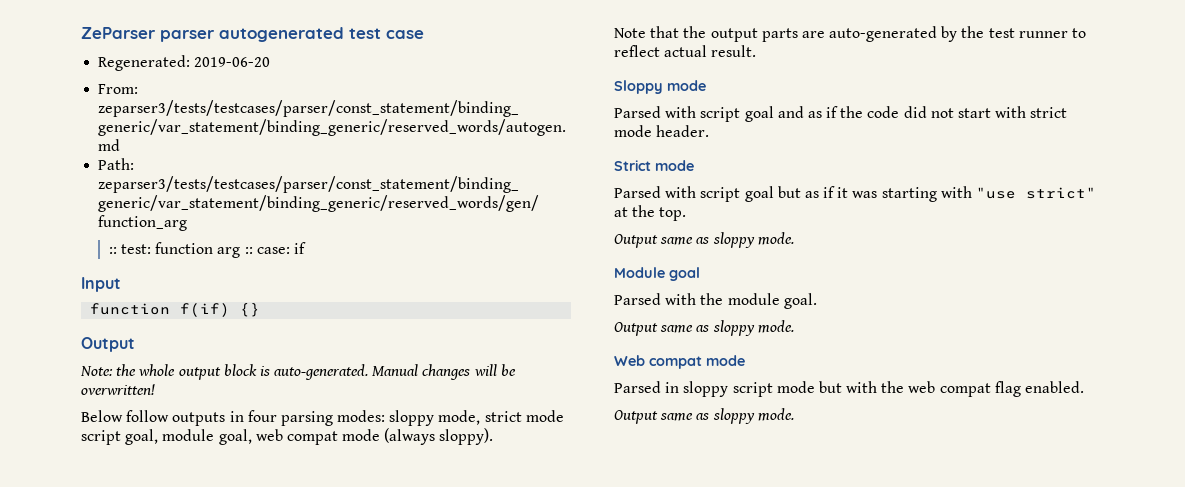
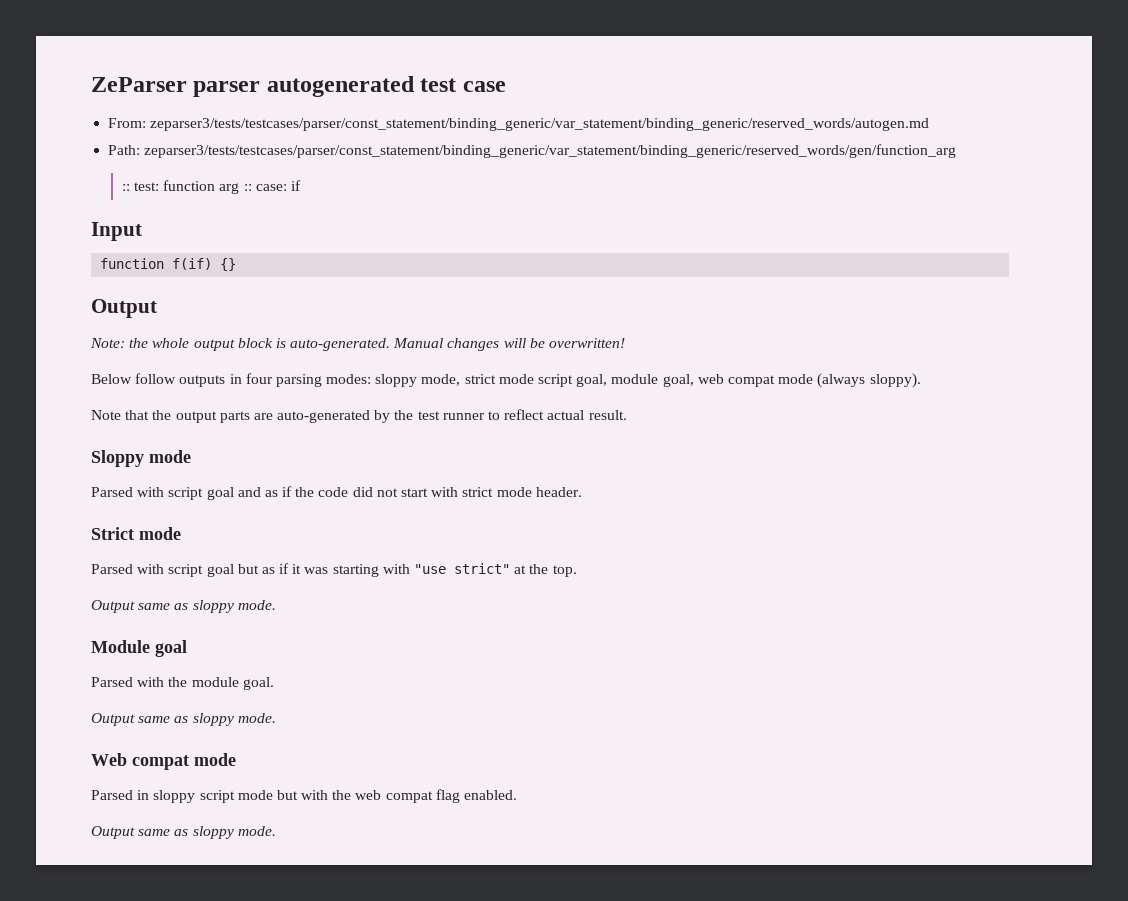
- Regenerated: 2019-06-20

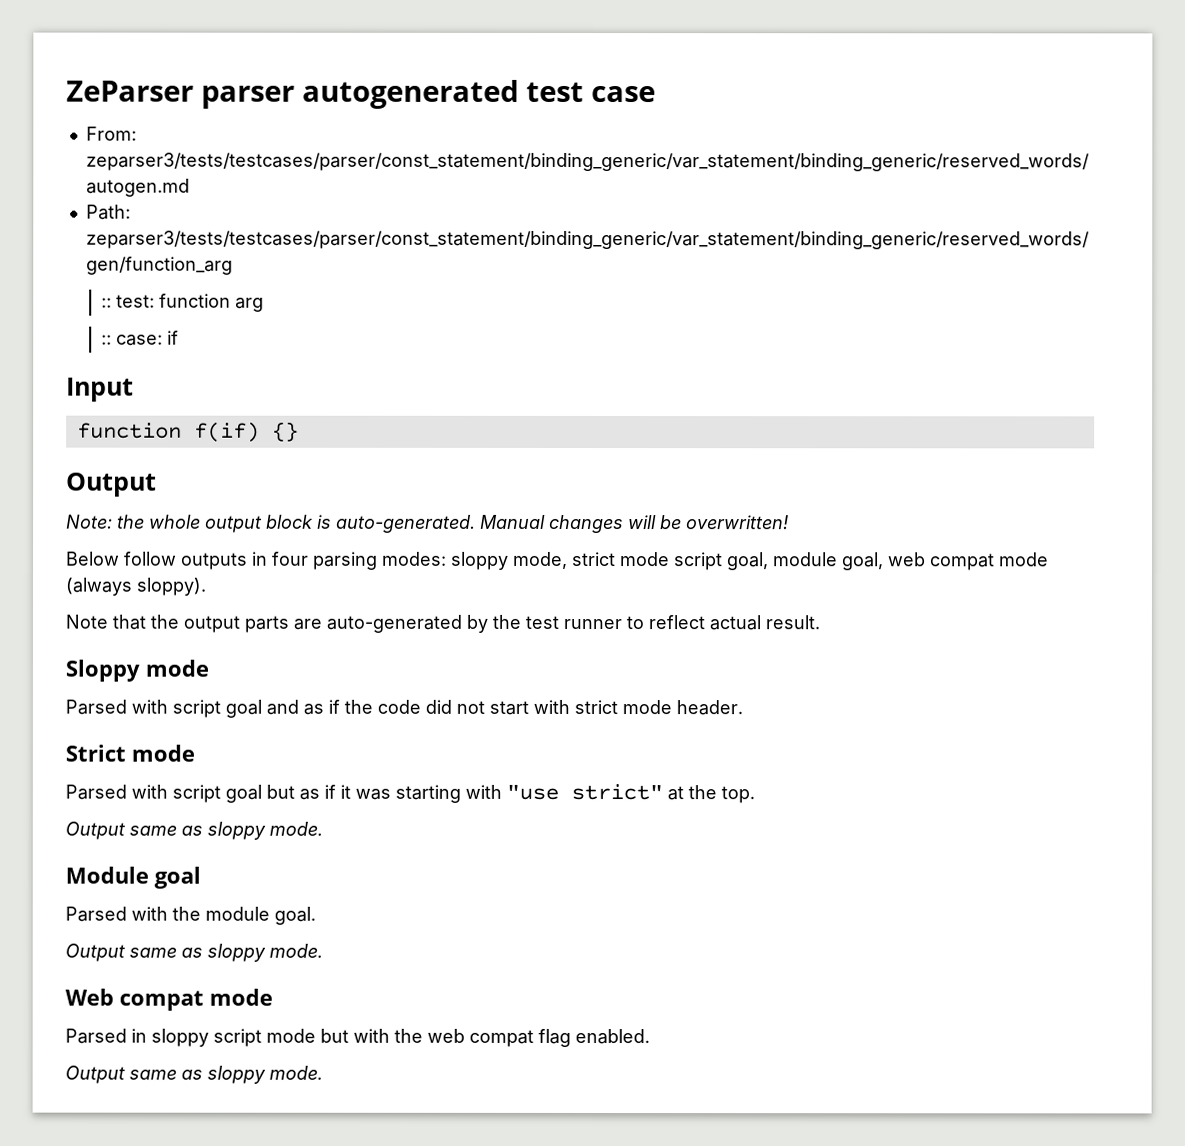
- :: test: function arg :: case: if
+ :: test: function arg
+ :: case: if

